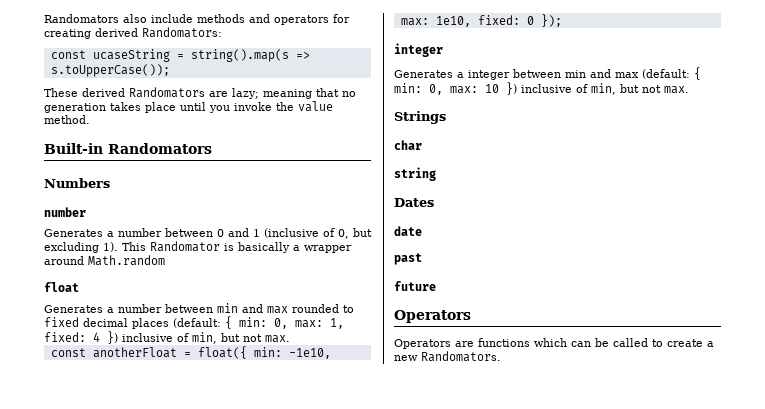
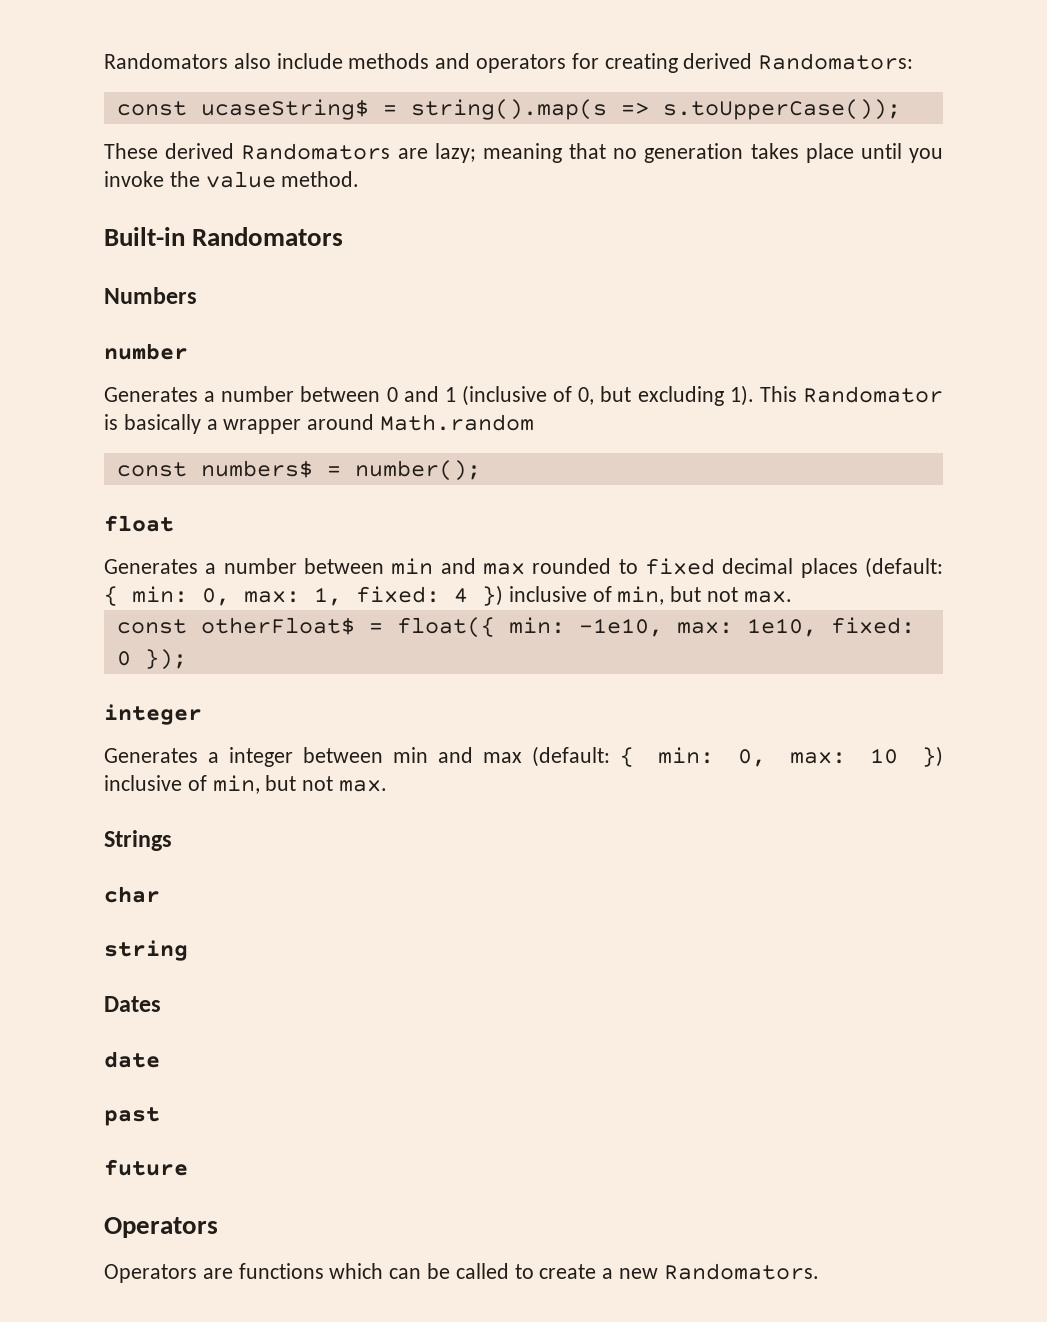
- const ucaseString = string().map(s => s.toUpperCase());
+ const ucaseString$ = string().map(s => s.toUpperCase());
+ const numbers$ = number();
- const anotherFloat = float({ min: -1e10, max: 1e10, fixed: 0 });
+ const otherFloat$ = float({ min: -1e10, max: 1e10, fixed: 0 });

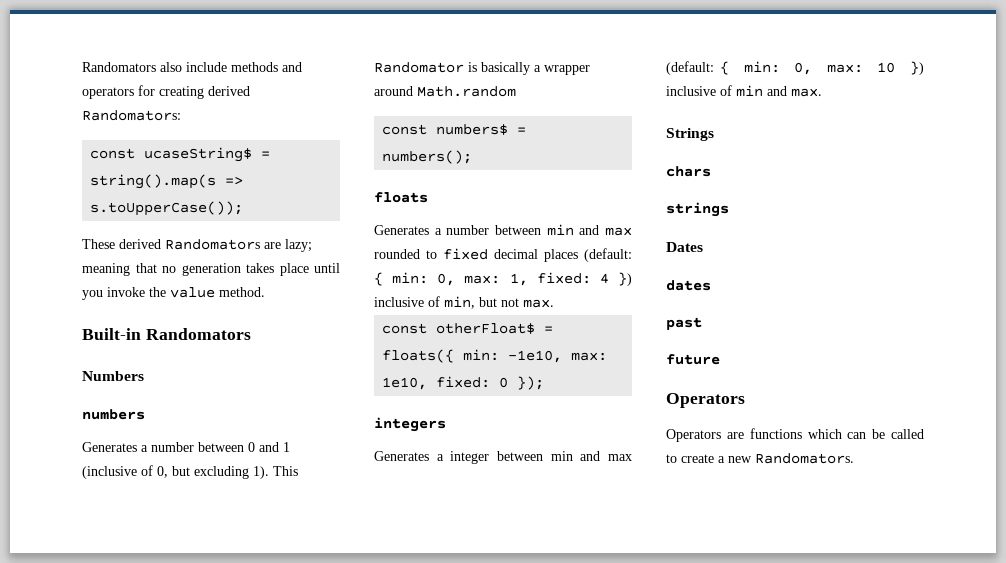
  Numbers
- number
+ numbers
- const numbers$ = number();
- float
+ const numbers$ = numbers();
+ floats
- const otherFloat$ = float({ min: -1e10, max: 1e10, fixed: 0 });
- integer
+ const otherFloat$ = floats({ min: -1e10, max: 1e10, fixed: 0 });
+ integers
- Generates a integer between min and max (default: { min: 0, max: 10 }) inclusive of min, but not max.
+ Generates a integer between min and max (default: { min: 0, max: 10 }) inclusive of min and max.
- char
- string
+ chars
+ strings
- date
+ dates

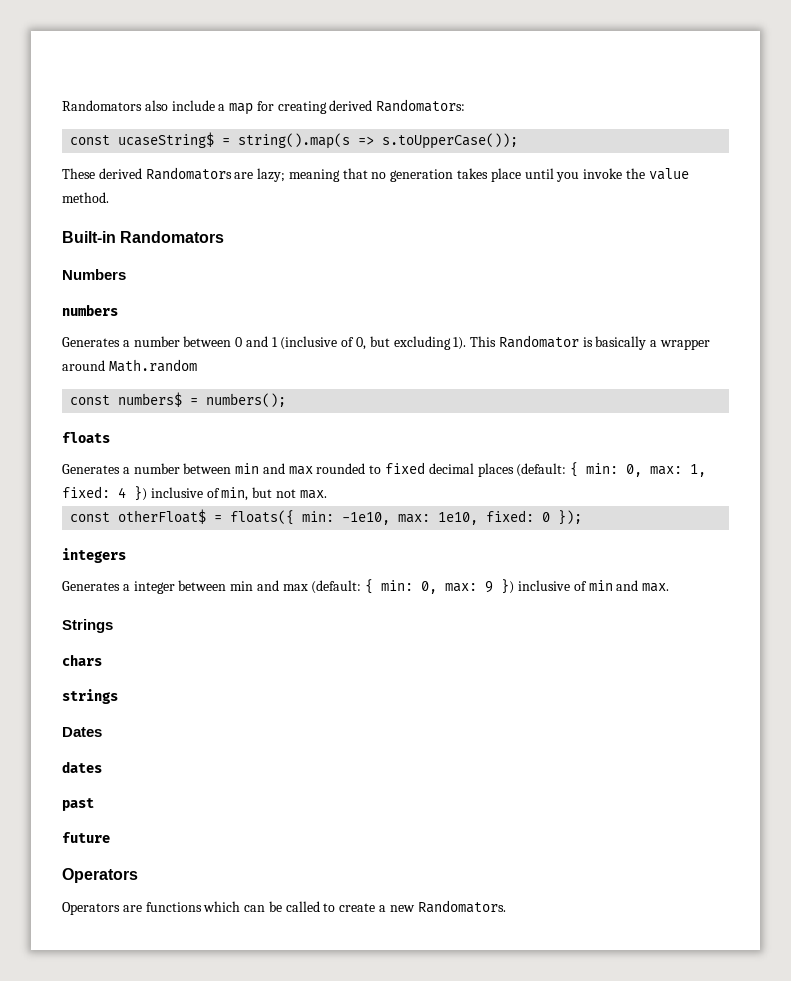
- Randomators also include methods and operators for creating derived Randomators:
+ Randomators also include a map for creating derived Randomators:
- Generates a integer between min and max (default: { min: 0, max: 10 }) inclusive of min and max.
+ Generates a integer between min and max (default: { min: 0, max: 9 }) inclusive of min and max.

